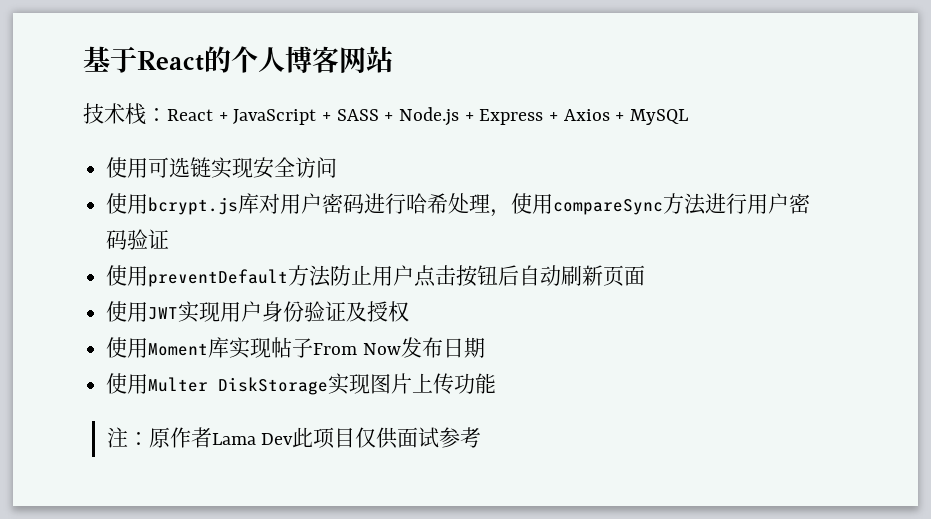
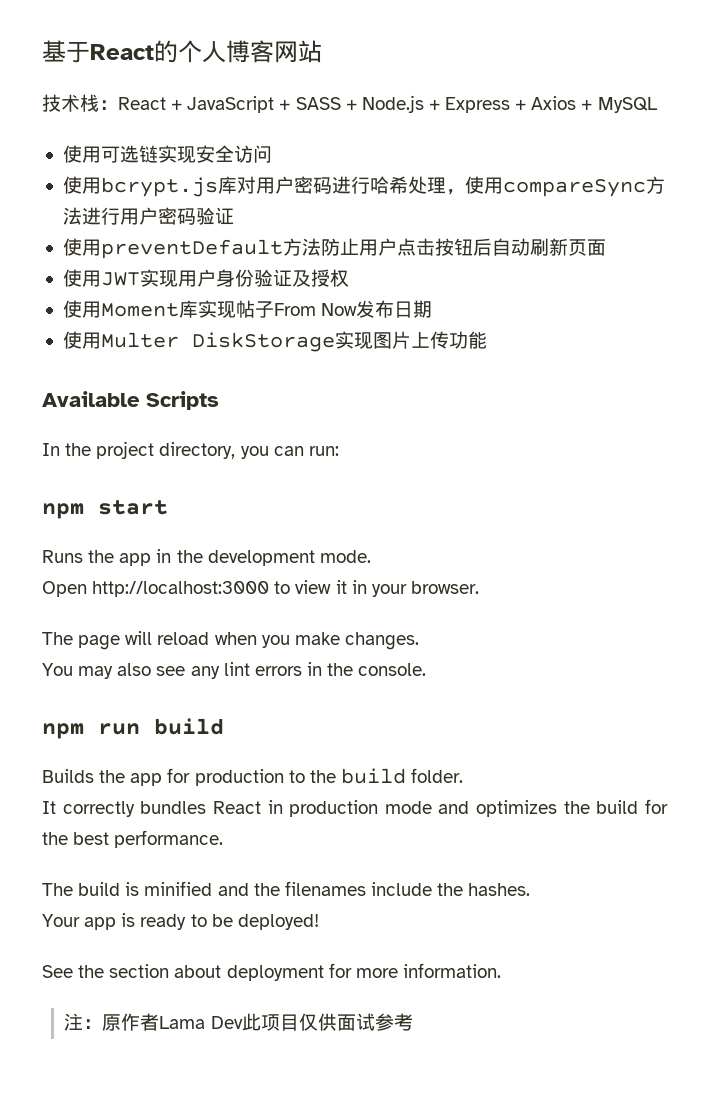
+ Available Scripts
+ In the project directory, you can run:
+ npm start
+ Runs the app in the development mode.
+ Open http://localhost:3000 to view it in your browser.
+ The page will reload when you make changes.
+ You may also see any lint errors in the console.
+ npm run build
+ Builds the app for production to the build folder.
+ It correctly bundles React in production mode and optimizes the build for the best performance.
+ The build is minified and the filenames include the hashes.
+ Your app is ready to be deployed!
+ See the section about deployment for more information.

